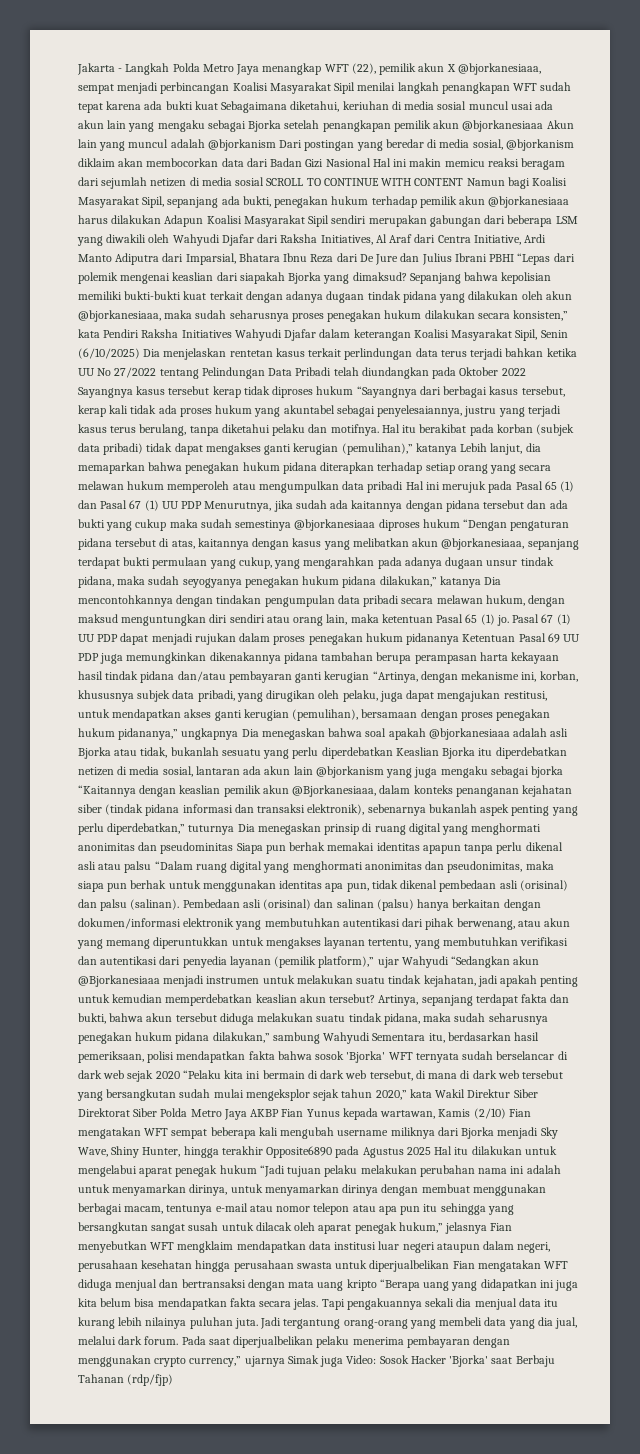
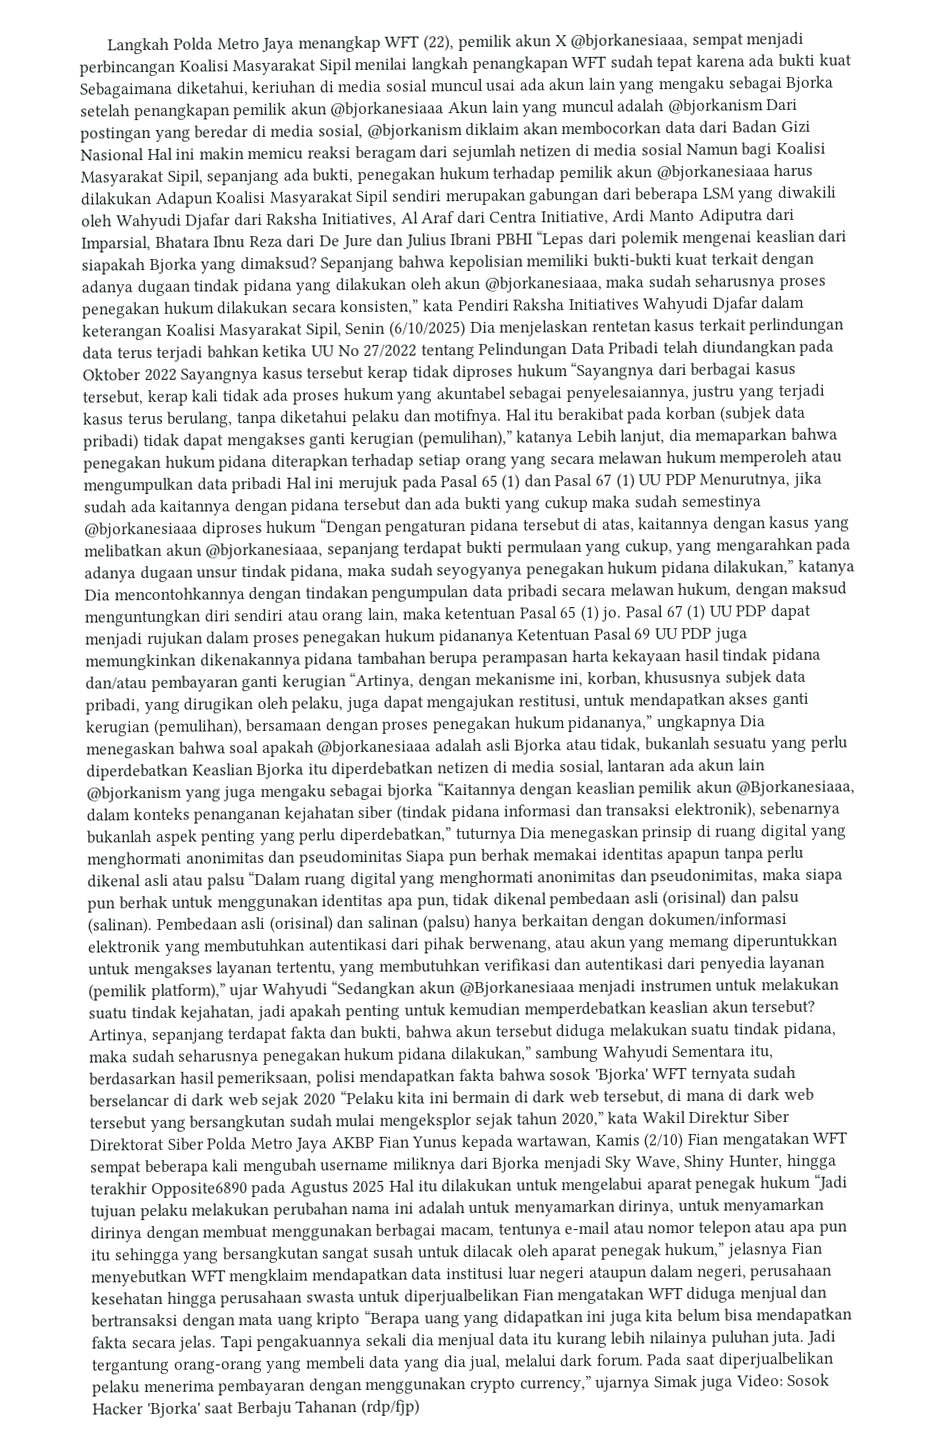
- Jakarta - Langkah Polda Metro Jaya menangkap WFT (22), pemilik akun X @bjorkanesiaaa, sempat menjadi perbincangan Koalisi Masyarakat Sipil menilai langkah penangkapan WFT sudah tepat karena ada bukti kuat Sebagaimana diketahui, keriuhan di media sosial muncul usai ada akun lain yang mengaku sebagai Bjorka setelah penangkapan pemilik akun @bjorkanesiaaa Akun lain yang muncul adalah @bjorkanism Dari postingan yang beredar di media sosial, @bjorkanism diklaim akan membocorkan data dari Badan Gizi Nasional Hal ini makin memicu reaksi beragam dari sejumlah netizen di media sosial SCROLL TO CONTINUE WITH CONTENT Namun bagi Koalisi Masyarakat Sipil, sepanjang ada bukti, penegakan hukum terhadap pemilik akun @bjorkanesiaaa harus dilakukan Adapun Koalisi Masyarakat Sipil sendiri merupakan gabungan dari beberapa LSM yang diwakili oleh Wahyudi Djafar dari Raksha Initiatives, Al Araf dari Centra Initiative, Ardi Manto Adiputra dari Imparsial, Bhatara Ibnu Reza dari De Jure dan Julius Ibrani PBHI “Lepas dari polemik mengenai keaslian dari siapakah Bjorka yang dimaksud?
+ Langkah Polda Metro Jaya menangkap WFT (22), pemilik akun X @bjorkanesiaaa, sempat menjadi perbincangan Koalisi Masyarakat Sipil menilai langkah penangkapan WFT sudah tepat karena ada bukti kuat Sebagaimana diketahui, keriuhan di media sosial muncul usai ada akun lain yang mengaku sebagai Bjorka setelah penangkapan pemilik akun @bjorkanesiaaa Akun lain yang muncul adalah @bjorkanism Dari postingan yang beredar di media sosial, @bjorkanism diklaim akan membocorkan data dari Badan Gizi Nasional Hal ini makin memicu reaksi beragam dari sejumlah netizen di media sosial Namun bagi Koalisi Masyarakat Sipil, sepanjang ada bukti, penegakan hukum terhadap pemilik akun @bjorkanesiaaa harus dilakukan Adapun Koalisi Masyarakat Sipil sendiri merupakan gabungan dari beberapa LSM yang diwakili oleh Wahyudi Djafar dari Raksha Initiatives, Al Araf dari Centra Initiative, Ardi Manto Adiputra dari Imparsial, Bhatara Ibnu Reza dari De Jure dan Julius Ibrani PBHI “Lepas dari polemik mengenai keaslian dari siapakah Bjorka yang dimaksud?

